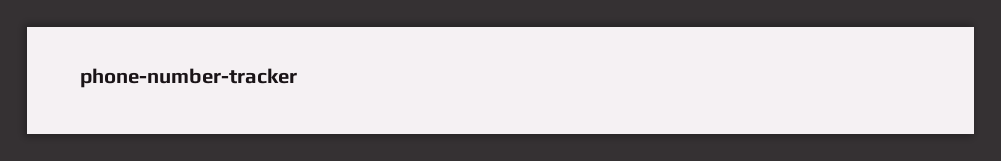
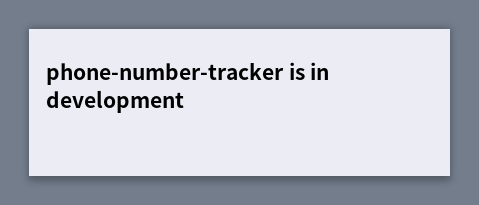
- phone-number-tracker
+ phone-number-tracker is in development

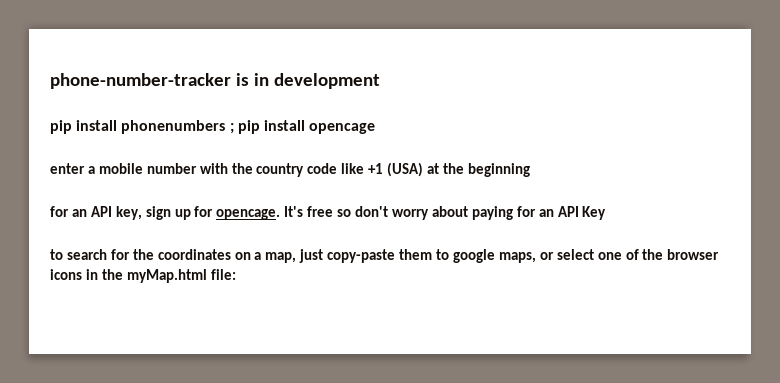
+ pip install phonenumbers ; pip install opencage
+ enter a mobile number with the country code like +1 (USA) at the beginning
+ for an API key, sign up for opencage. It's free so don't worry about paying for an API Key
+ to search for the coordinates on a map, just copy-paste them to google maps, or select one of the browser icons in the myMap.html file:

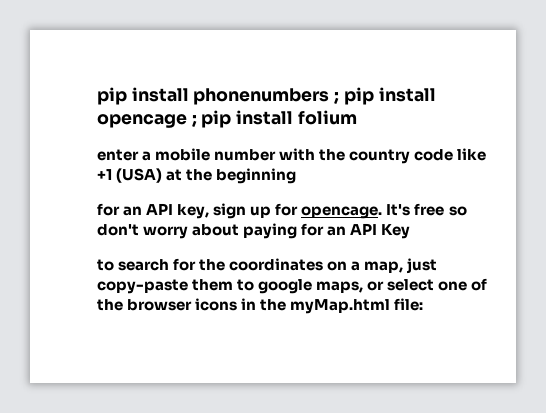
- phone-number-tracker is in development
- pip install phonenumbers ; pip install opencage
+ pip install phonenumbers ; pip install opencage ; pip install folium

